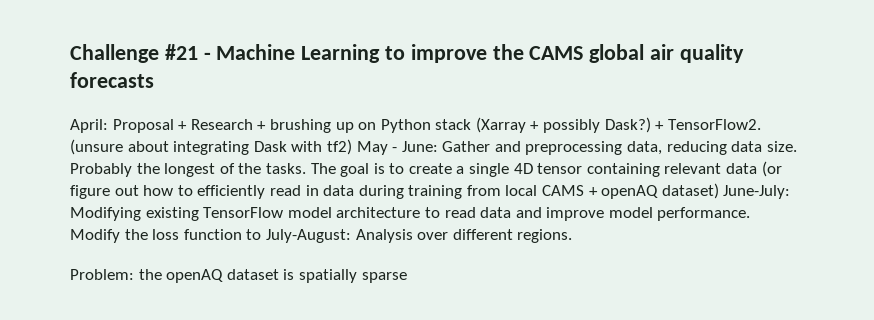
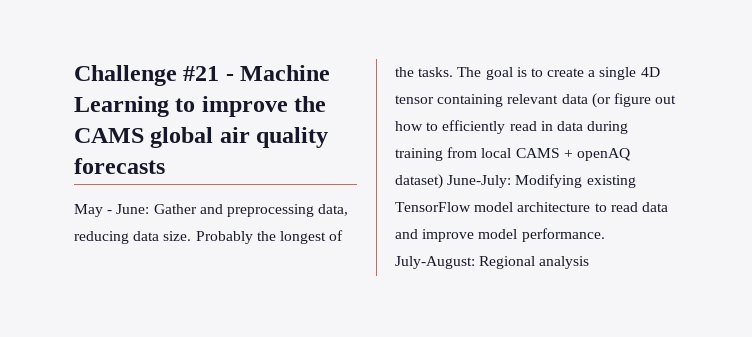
- April: Proposal + Research + brushing up on Python stack (Xarray + possibly Dask?) + TensorFlow2. (unsure about integrating Dask with tf2) May - June: Gather and preprocessing data, reducing data size.
+ May - June: Gather and preprocessing data, reducing data size.
- Modify the loss function to July-August: Analysis over different regions.
- Problem: the openAQ dataset is spatially sparse
+ July-August: Regional analysis

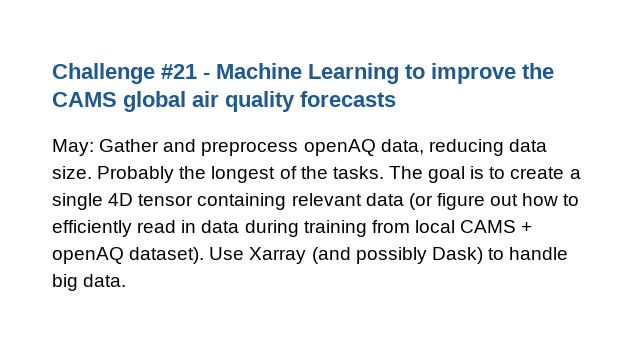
- May - June: Gather and preprocessing data, reducing data size.
+ May: Gather and preprocess openAQ data, reducing data size.
- The goal is to create a single 4D tensor containing relevant data (or figure out how to efficiently read in data during training from local CAMS + openAQ dataset) June-July: Modifying existing TensorFlow model architecture to read data and improve model performance. July-August: Regional analysis
+ The goal is to create a single 4D tensor containing relevant data (or figure out how to efficiently read in data during training from local CAMS + openAQ dataset). Use Xarray (and possibly Dask) to handle big data.

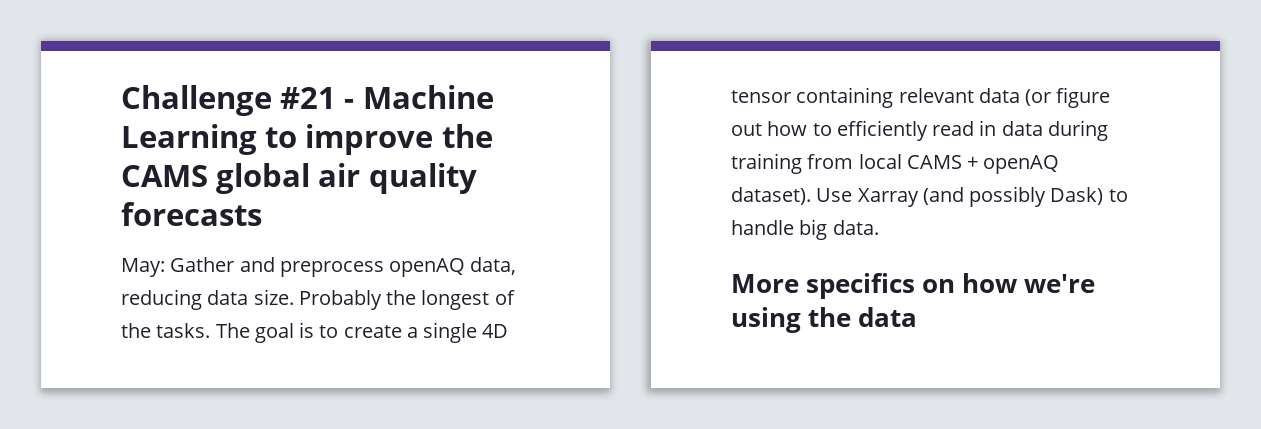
+ More specifics on how we're using the data

